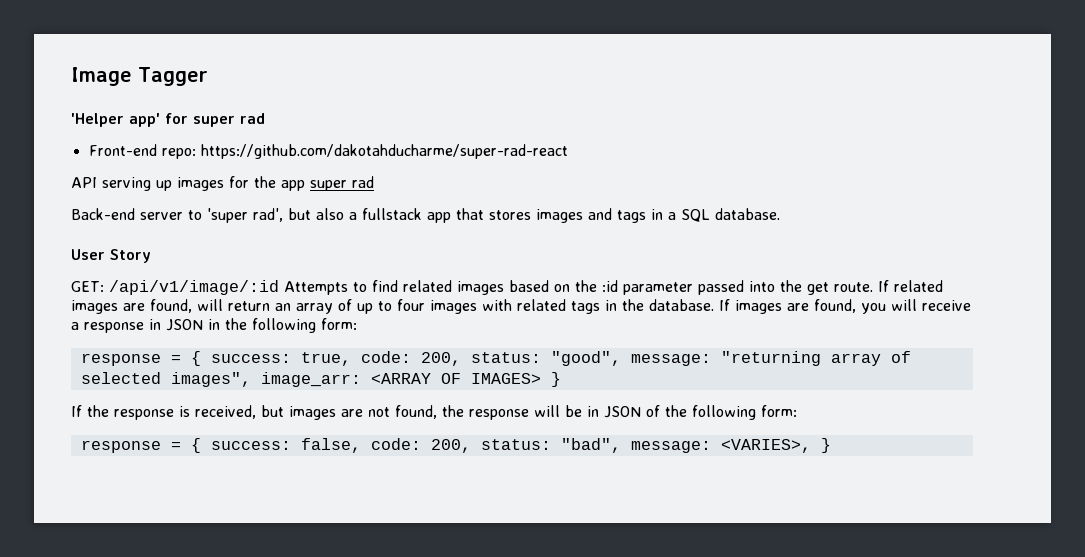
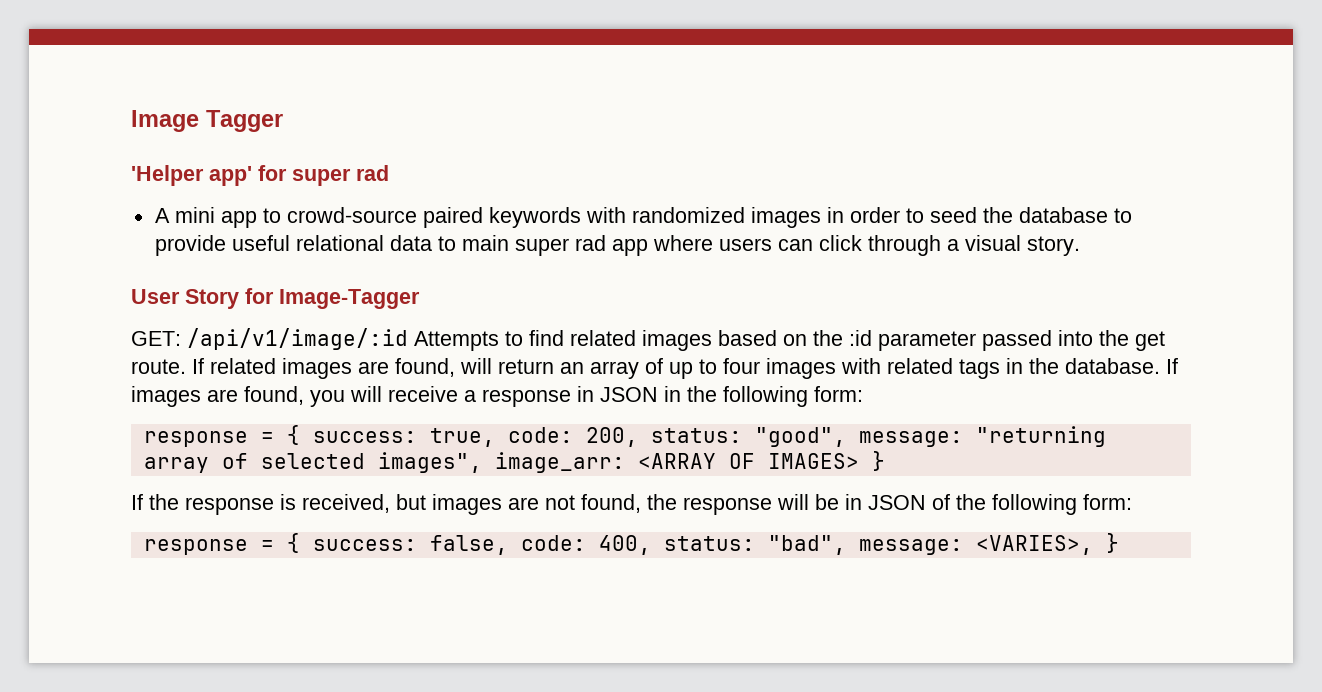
- Front-end repo: https://github.com/dakotahducharme/super-rad-react
- API serving up images for the app super rad
- Back-end server to 'super rad', but also a fullstack app that stores images and tags in a SQL database.
+ A mini app to crowd-source paired keywords with randomized images in order to seed the database to provide useful relational data to main super rad app where users can click through a visual story.
- User Story
+ User Story for Image-Tagger
- response = { success: false, code: 200, status: "bad", message: <VARIES>, }
+ response = { success: false, code: 400, status: "bad", message: <VARIES>, }

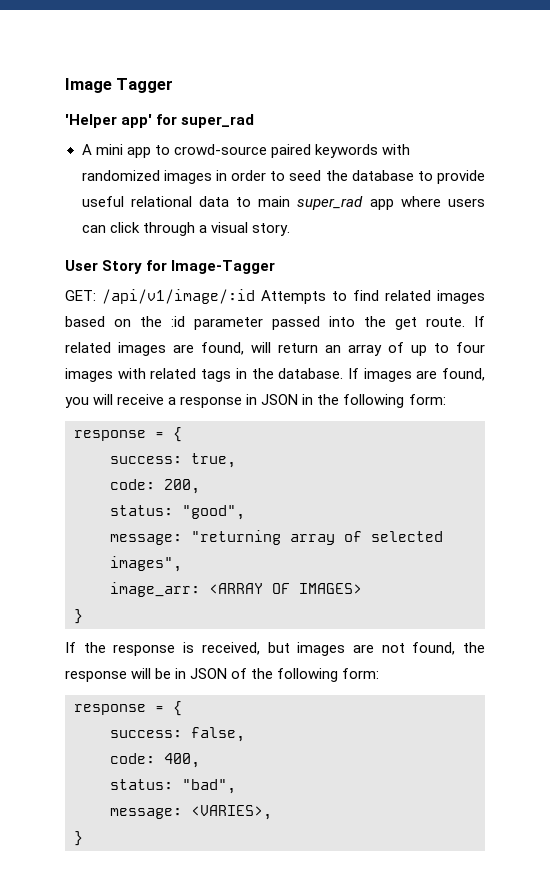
- 'Helper app' for super rad
+ 'Helper app' for super_rad
- A mini app to crowd-source paired keywords with randomized images in order to seed the database to provide useful relational data to main super rad app where users can click through a visual story.
+ A mini app to crowd-source paired keywords with randomized images in order to seed the database to provide useful relational data to main super_rad app where users can click through a visual story.
  If images are found, you will receive a response in JSON in the following form:
- response = { success: true, code: 200, status: "good", message: "returning array of selected images", image_arr: <ARRAY OF IMAGES> }
+ response = {
+ success: true,
+ code: 200,
+ status: "good",
+ message: "returning array of selected images",
+ image_arr: <ARRAY OF IMAGES>
+ }
  If the response is received, but images are not found, the response will be in JSON of the following form:
- response = { success: false, code: 400, status: "bad", message: <VARIES>, }
+ response = {
+ success: false,
+ code: 400,
+ status: "bad",
+ message: <VARIES>,
+ }

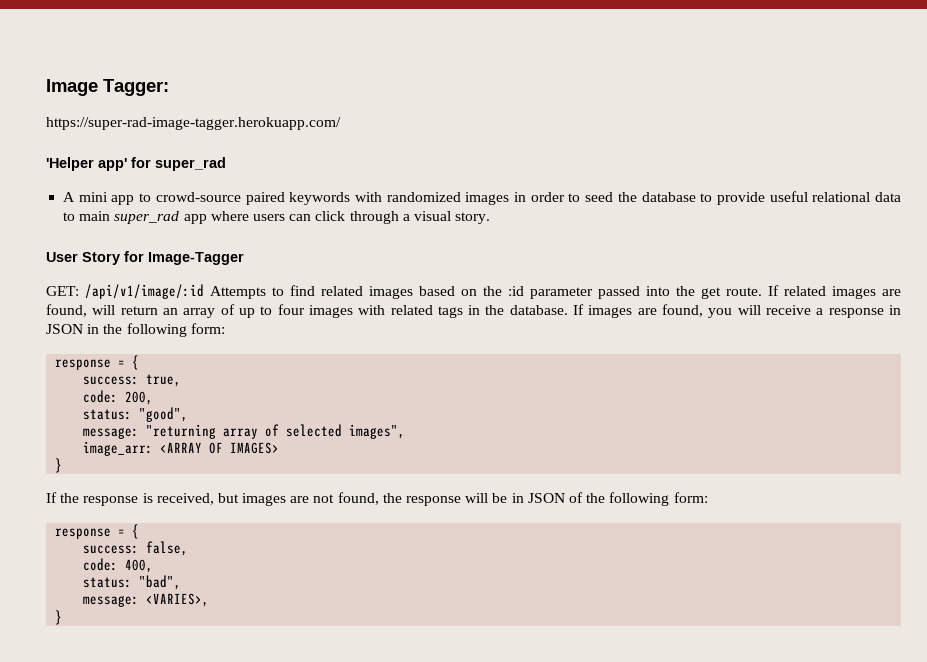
- Image Tagger
+ Image Tagger:
+ https://super-rad-image-tagger.herokuapp.com/

